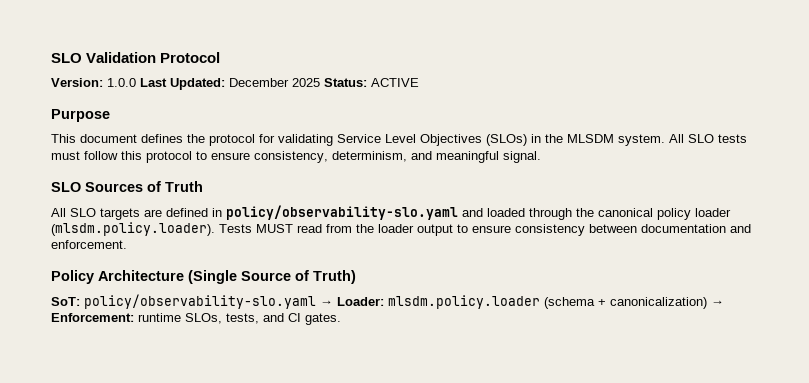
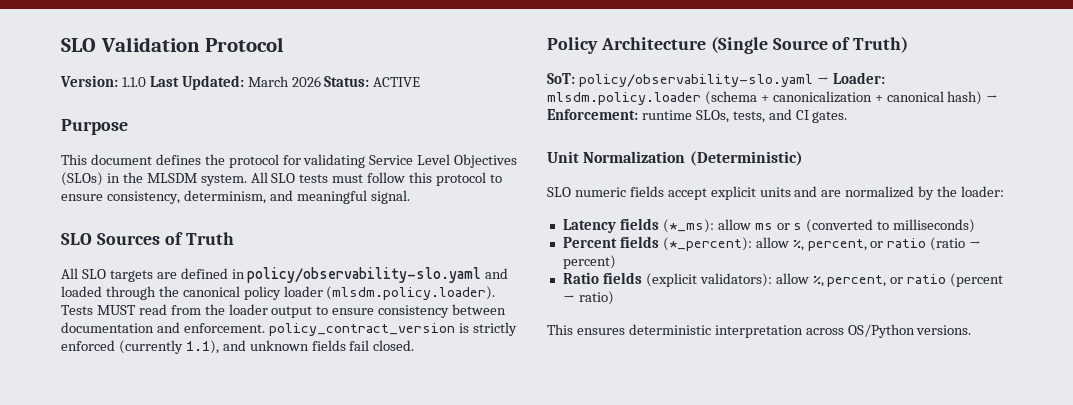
- Version: 1.0.0 Last Updated: December 2025 Status: ACTIVE
+ Version: 1.1.0 Last Updated: March 2026 Status: ACTIVE
- All SLO targets are defined in policy/observability-slo.yaml and loaded through the canonical policy loader (mlsdm.policy.loader). Tests MUST read from the loader output to ensure consistency between documentation and enforcement.
+ All SLO targets are defined in policy/observability-slo.yaml and loaded through the canonical policy loader (mlsdm.policy.loader). Tests MUST read from the loader output to ensure consistency between documentation and enforcement. policy_contract_version is strictly enforced (currently 1.1), and unknown fields fail closed.
- SoT: policy/observability-slo.yaml → Loader: mlsdm.policy.loader (schema + canonicalization) → Enforcement: runtime SLOs, tests, and CI gates.
+ SoT: policy/observability-slo.yaml → Loader: mlsdm.policy.loader (schema + canonicalization + canonical hash) → Enforcement: runtime SLOs, tests, and CI gates.
+ Unit Normalization (Deterministic)
+ SLO numeric fields accept explicit units and are normalized by the loader:
+ Latency fields (*_ms): allow ms or s (converted to milliseconds)
+ Percent fields (*_percent): allow %, percent, or ratio (ratio → percent)
+ Ratio fields (explicit validators): allow %, percent, or ratio (percent → ratio)
+ This ensures deterministic interpretation across OS/Python versions.

